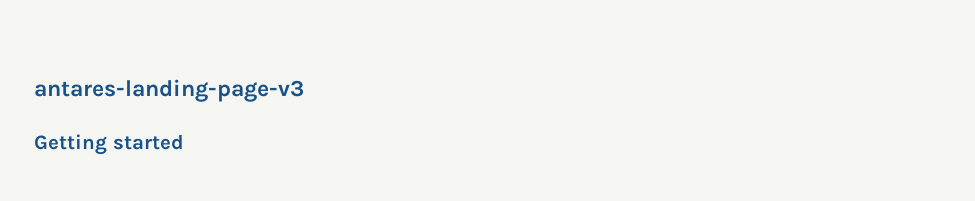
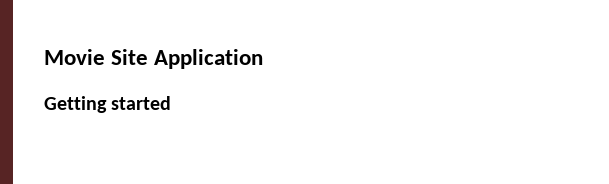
- antares-landing-page-v3
+ Movie Site Application

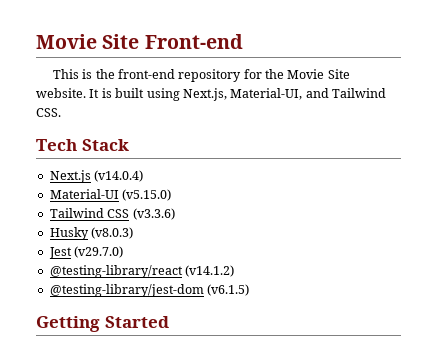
- Movie Site Application
+ Movie Site Front-end
+ This is the front-end repository for the Movie Site website. It is built using Next.js, Material-UI, and Tailwind CSS.
+ Tech Stack
+ Next.js (v14.0.4)
+ Material-UI (v5.15.0)
+ Tailwind CSS (v3.3.6)
+ Husky (v8.0.3)
+ Jest (v29.7.0)
+ @testing-library/react (v14.1.2)
+ @testing-library/jest-dom (v6.1.5)
- Getting started
+ Getting Started

